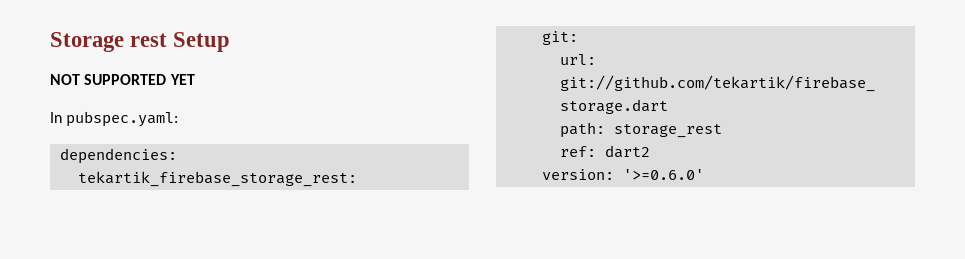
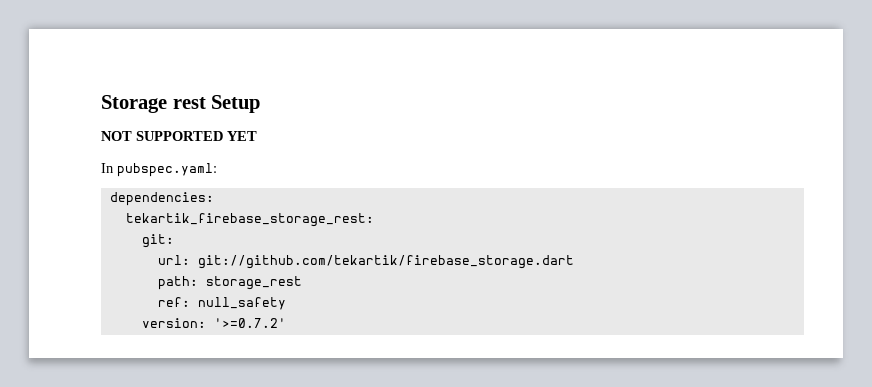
- ref: dart2
+ ref: null_safety
- version: '>=0.6.0'
+ version: '>=0.7.2'

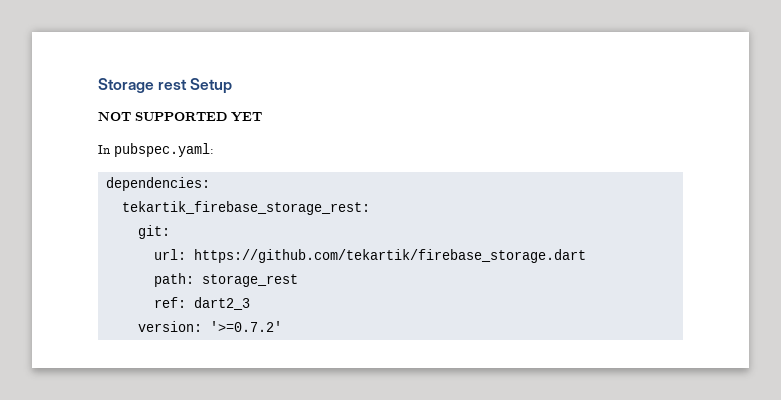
- url: git://github.com/tekartik/firebase_storage.dart
+ url: https://github.com/tekartik/firebase_storage.dart
- ref: null_safety
+ ref: dart2_3

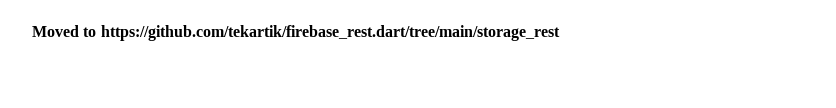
- Storage rest Setup
- NOT SUPPORTED YET
- In pubspec.yaml:
- dependencies:
- tekartik_firebase_storage_rest:
- git:
- url: https://github.com/tekartik/firebase_storage.dart
- path: storage_rest
- ref: dart2_3
- version: '>=0.7.2'
+ Moved to https://github.com/tekartik/firebase_rest.dart/tree/main/storage_rest

